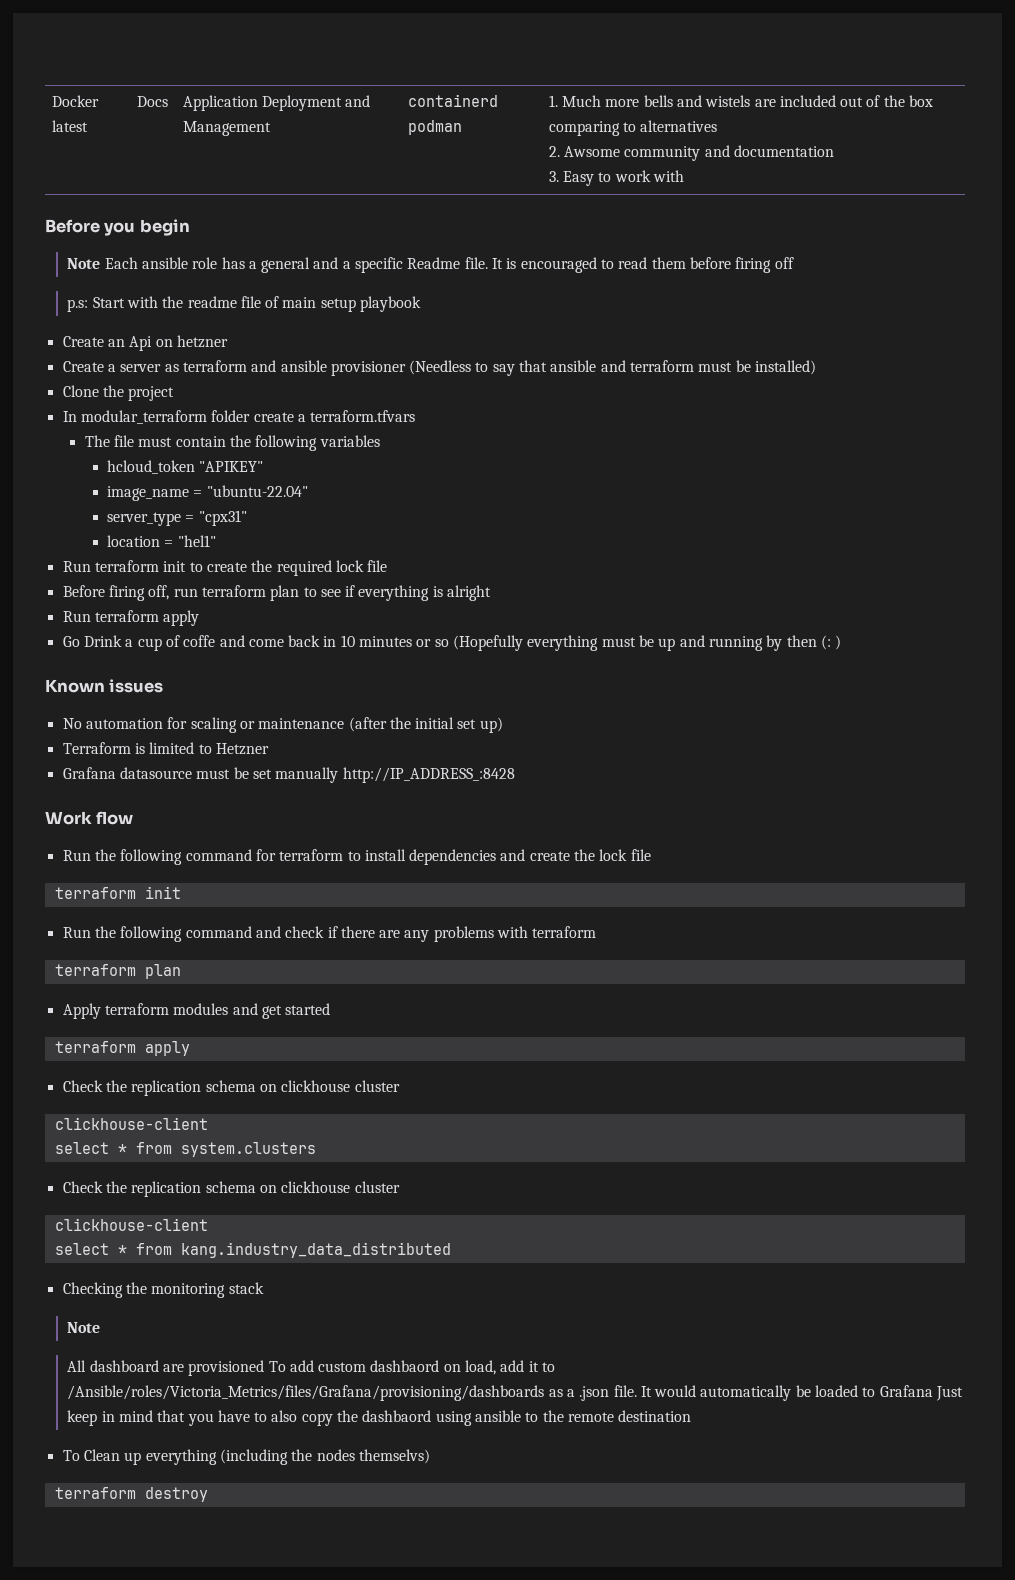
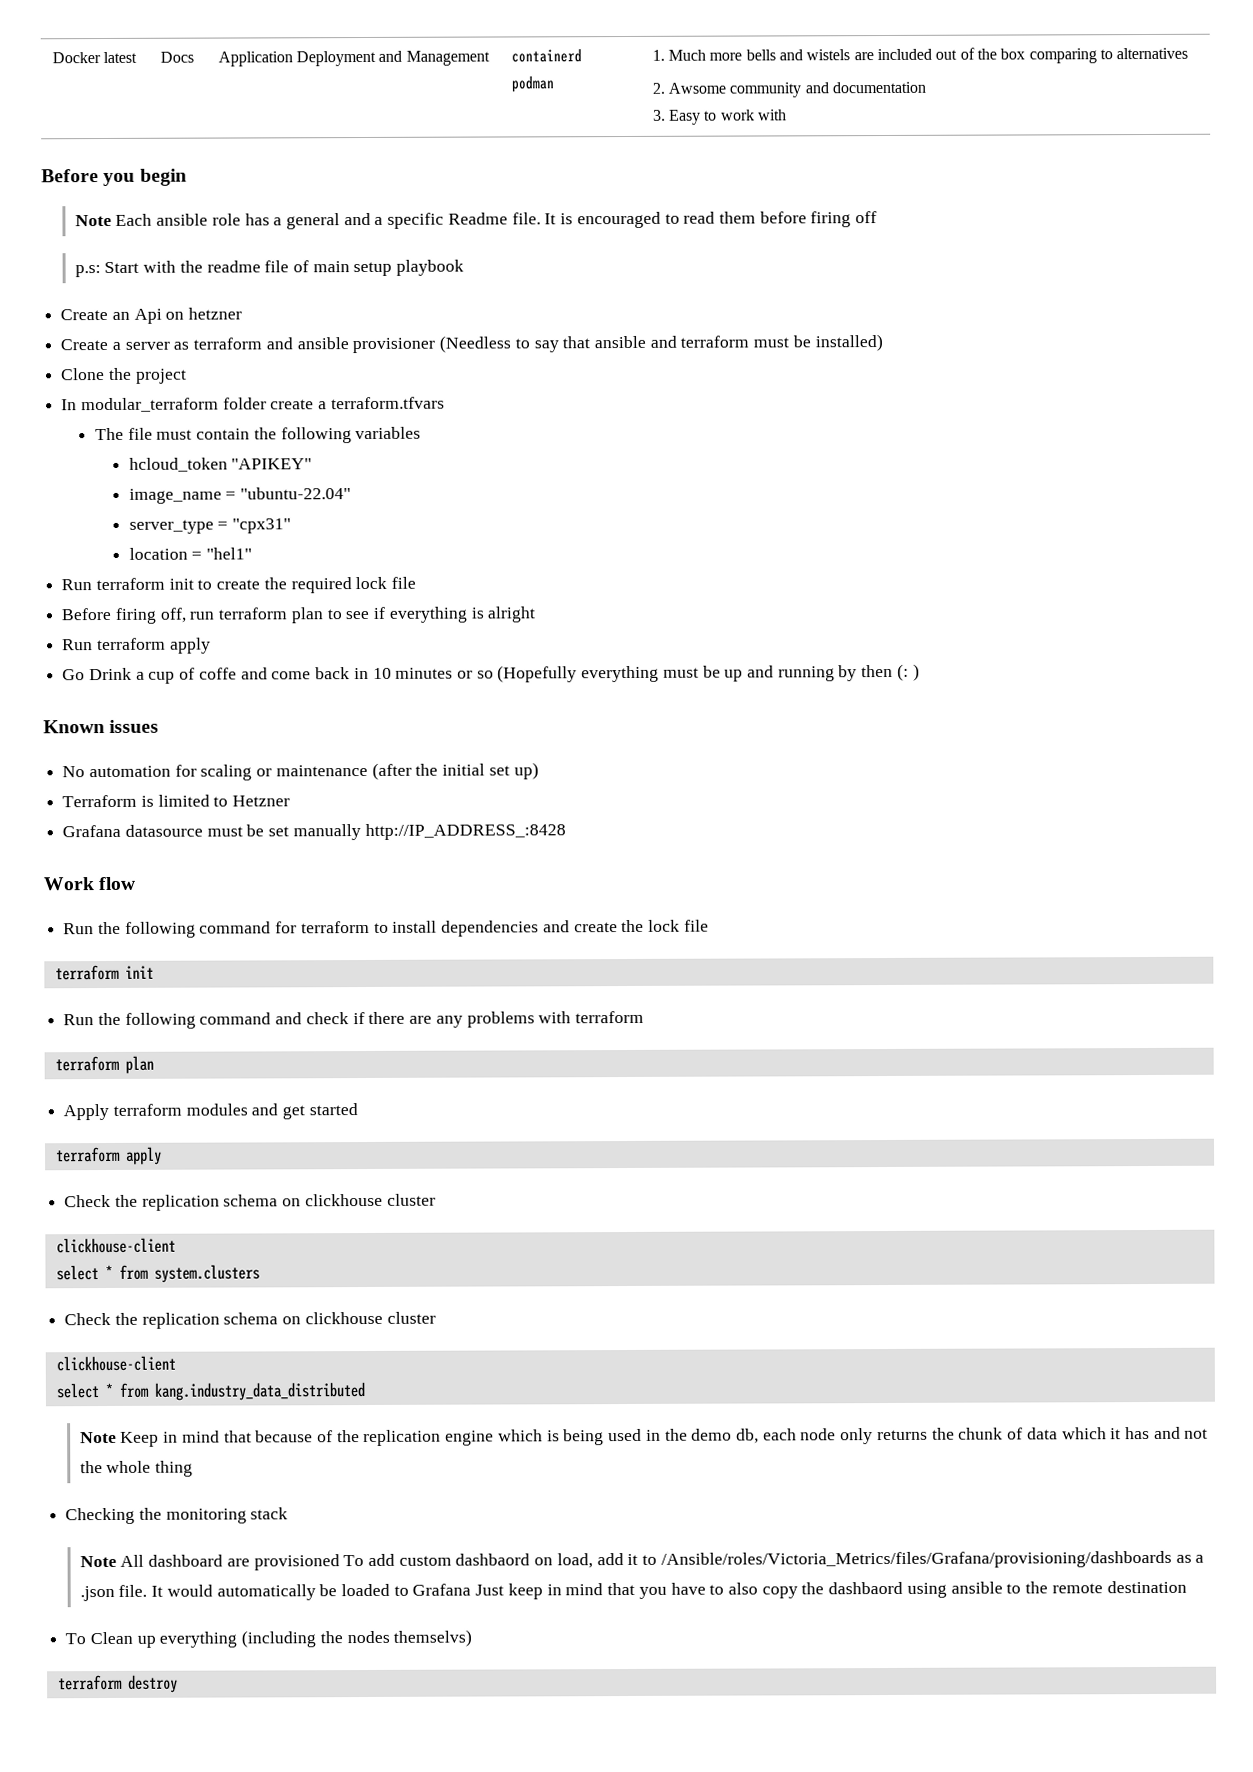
+ Note Keep in mind that because of the replication engine which is being used in the demo db, each node only returns the chunk of data which it has and not the whole thing
  Checking the monitoring stack
- Note
- All dashboard are provisioned To add custom dashbaord on load, add it to /Ansible/roles/Victoria_Metrics/files/Grafana/provisioning/dashboards as a .json file.
+ Note All dashboard are provisioned To add custom dashbaord on load, add it to /Ansible/roles/Victoria_Metrics/files/Grafana/provisioning/dashboards as a .json file.

